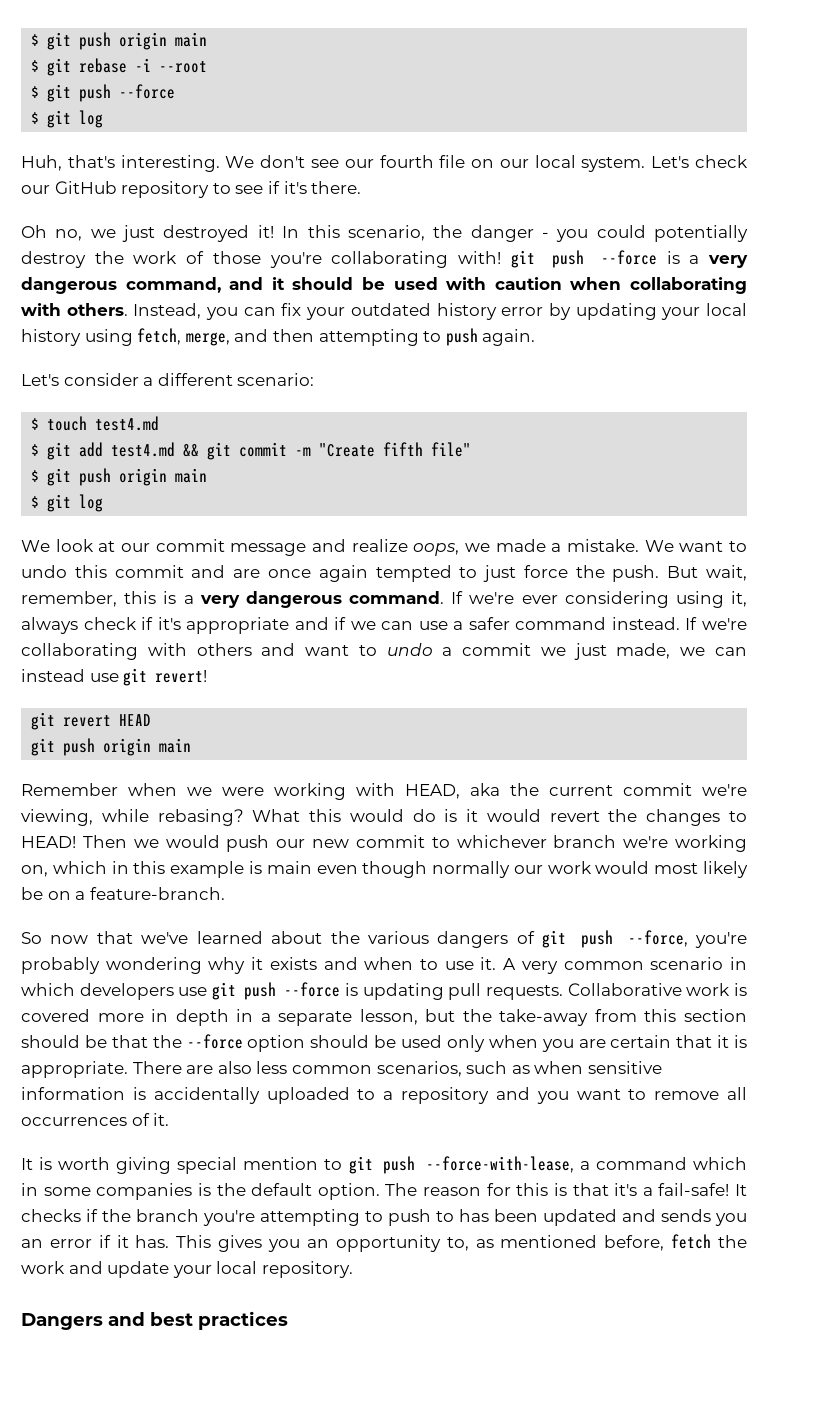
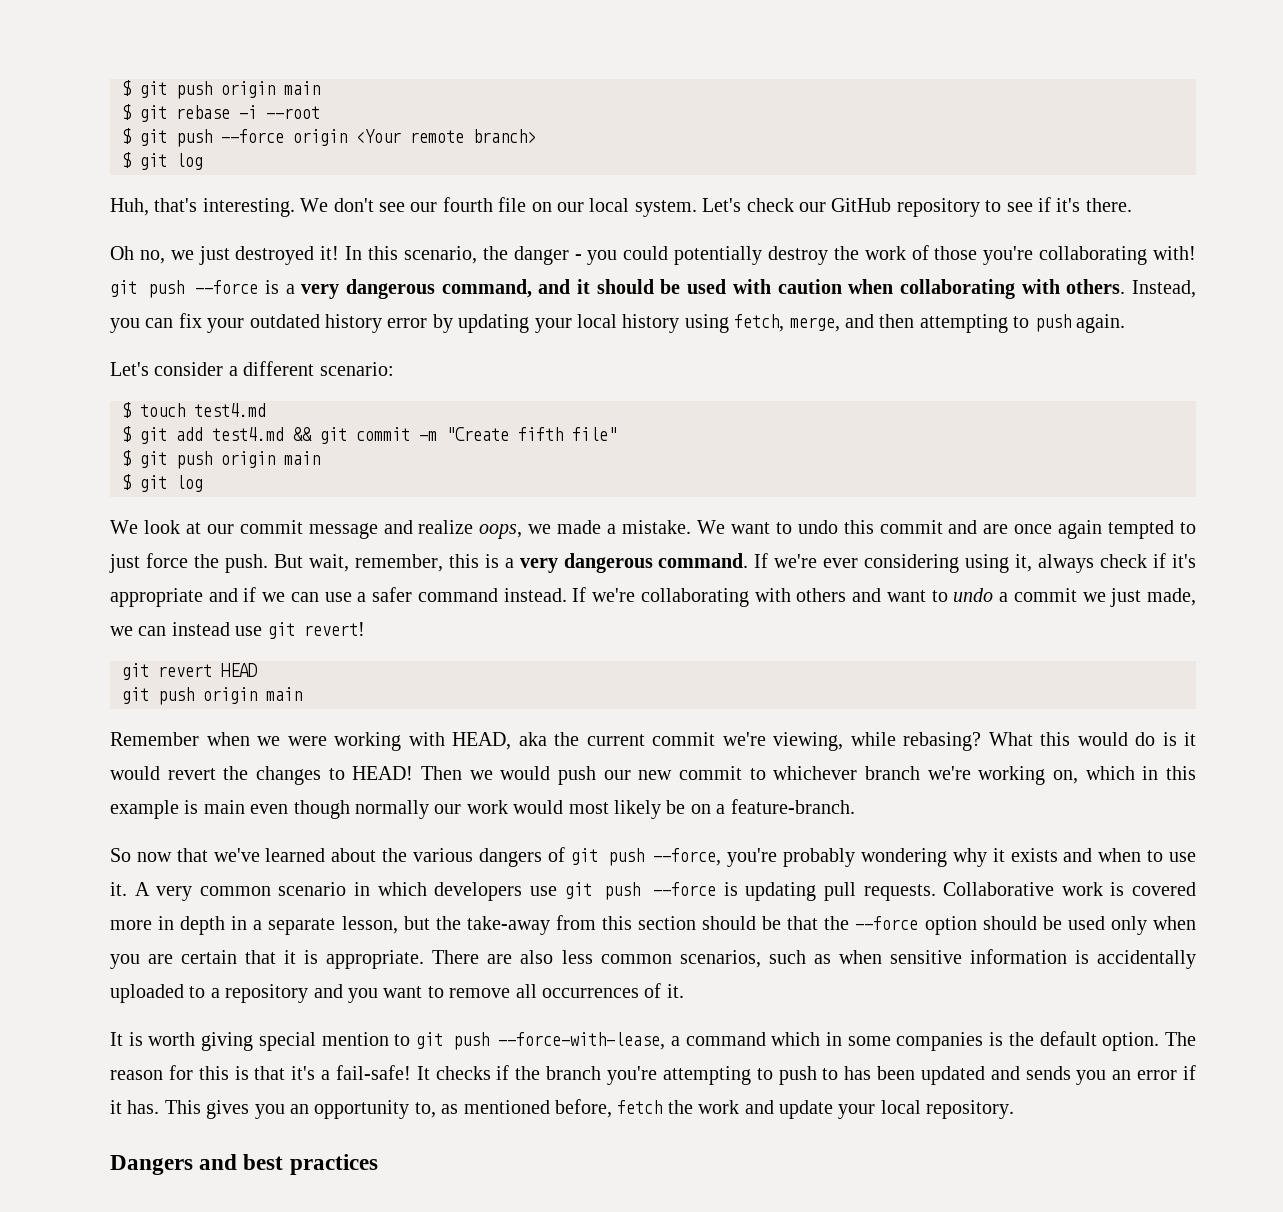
- $ git push --force
+ $ git push --force origin <Your remote branch>

